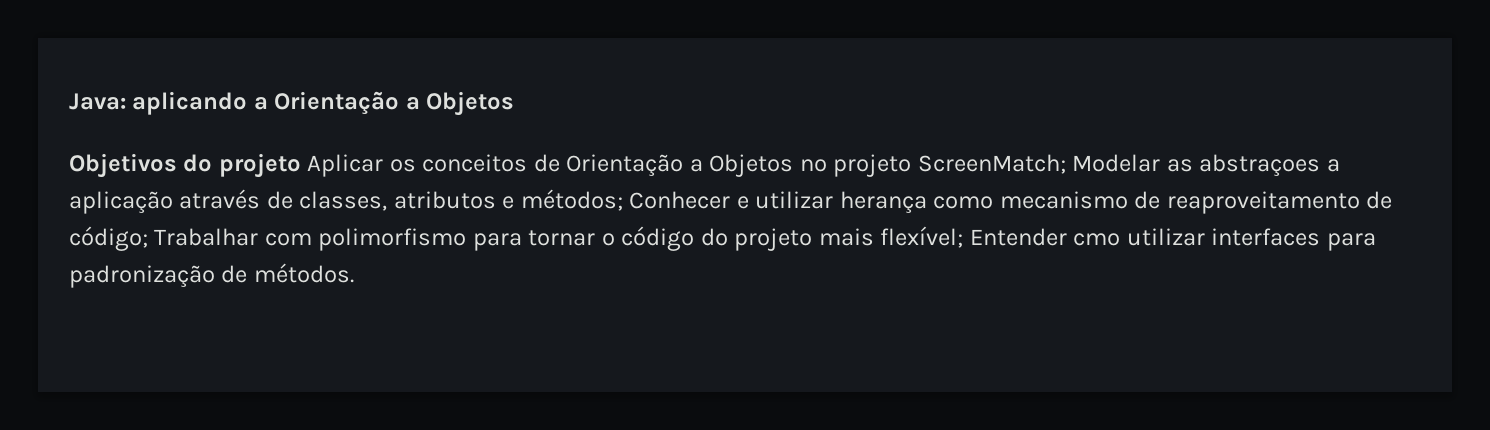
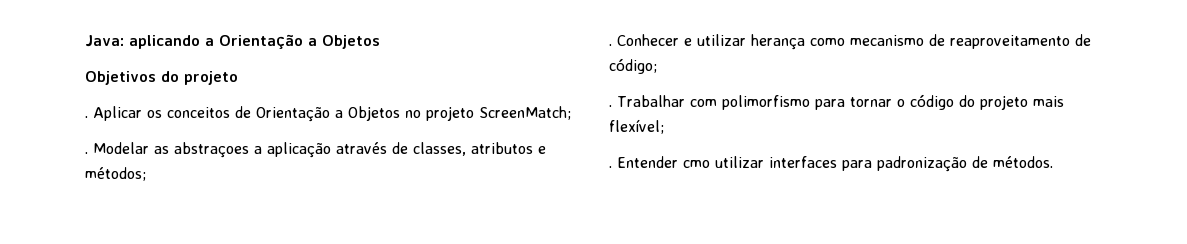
- Objetivos do projeto Aplicar os conceitos de Orientação a Objetos no projeto ScreenMatch; Modelar as abstraçoes a aplicação através de classes, atributos e métodos; Conhecer e utilizar herança como mecanismo de reaproveitamento de código; Trabalhar com polimorfismo para tornar o código do projeto mais flexível; Entender cmo utilizar interfaces para padronização de métodos.
+ Objetivos do projeto
+ . Aplicar os conceitos de Orientação a Objetos no projeto ScreenMatch;
+ . Modelar as abstraçoes a aplicação através de classes, atributos e métodos;
+ . Conhecer e utilizar herança como mecanismo de reaproveitamento de código;
+ . Trabalhar com polimorfismo para tornar o código do projeto mais flexível;
+ . Entender cmo utilizar interfaces para padronização de métodos.

